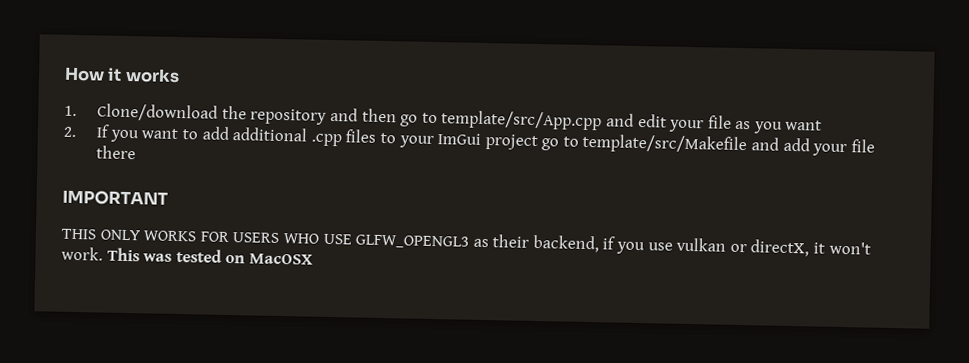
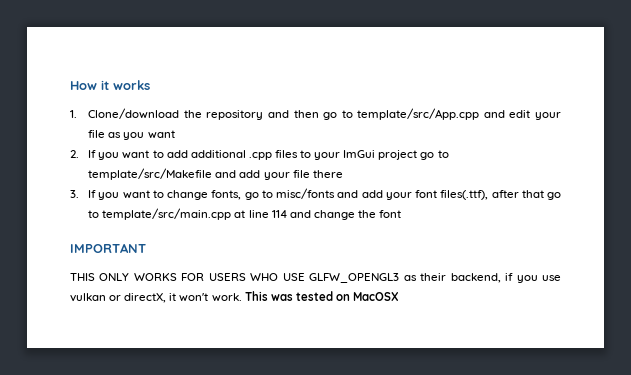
+ 3. If you want to change fonts, go to misc/fonts and add your font files(.ttf), after that go to template/src/main.cpp at line 114 and change the font

